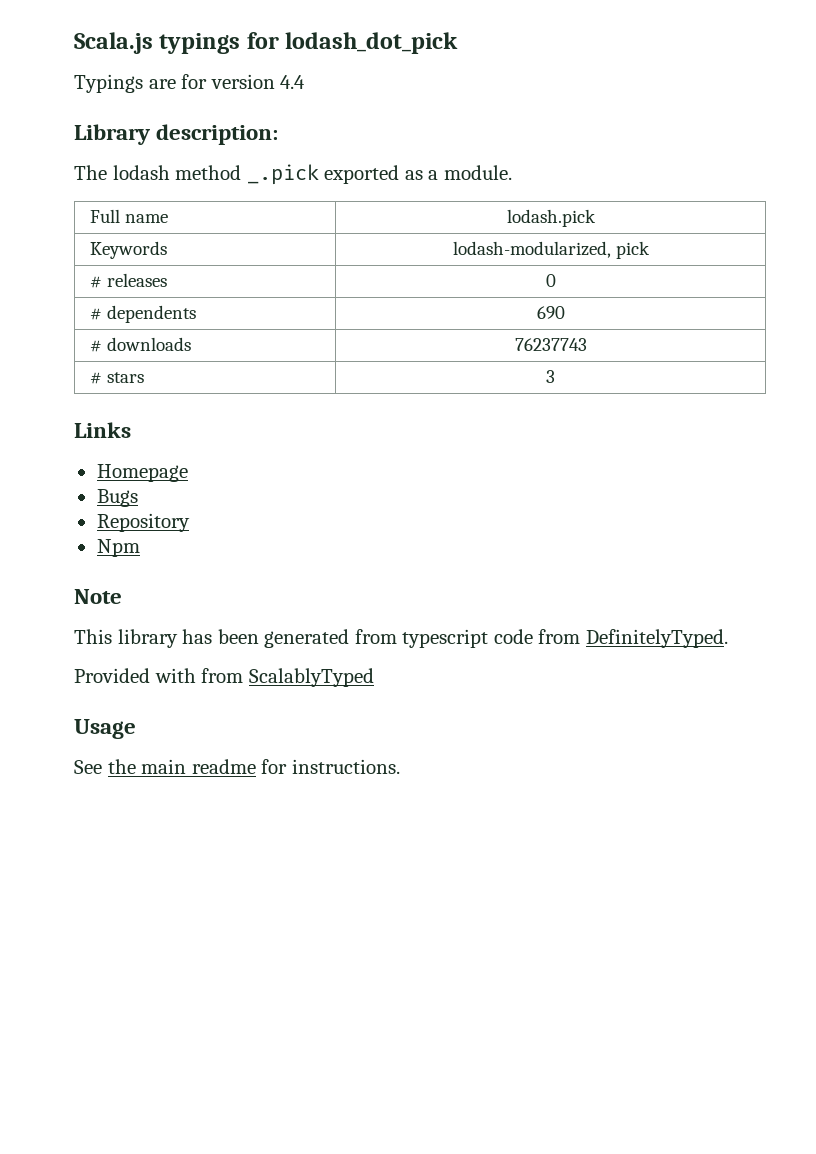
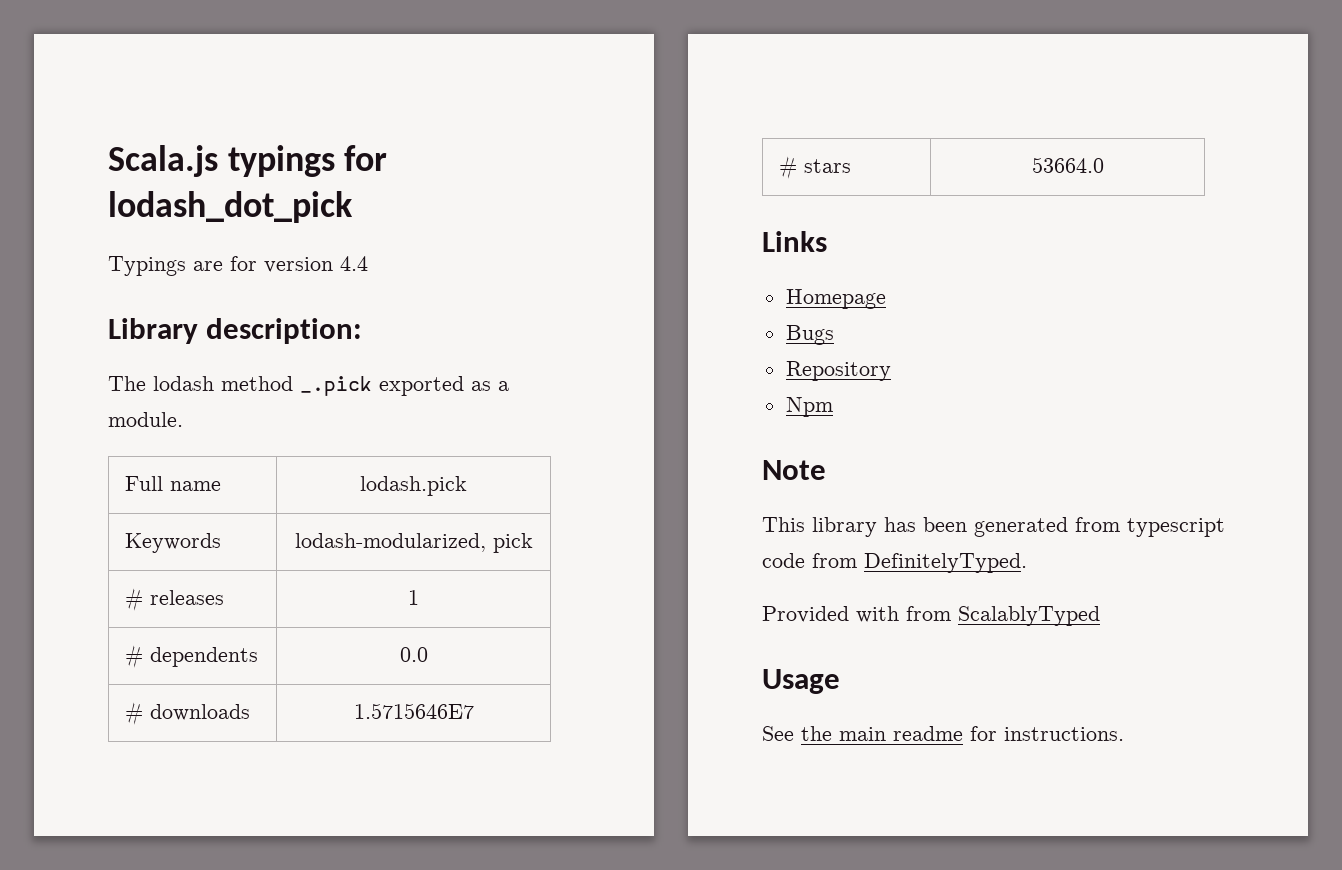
- # releases | 0
+ # releases | 1
- # dependents | 690
+ # dependents | 0.0
- # downloads | 76237743
+ # downloads | 1.5715646E7
- # stars | 3
+ # stars | 53664.0

